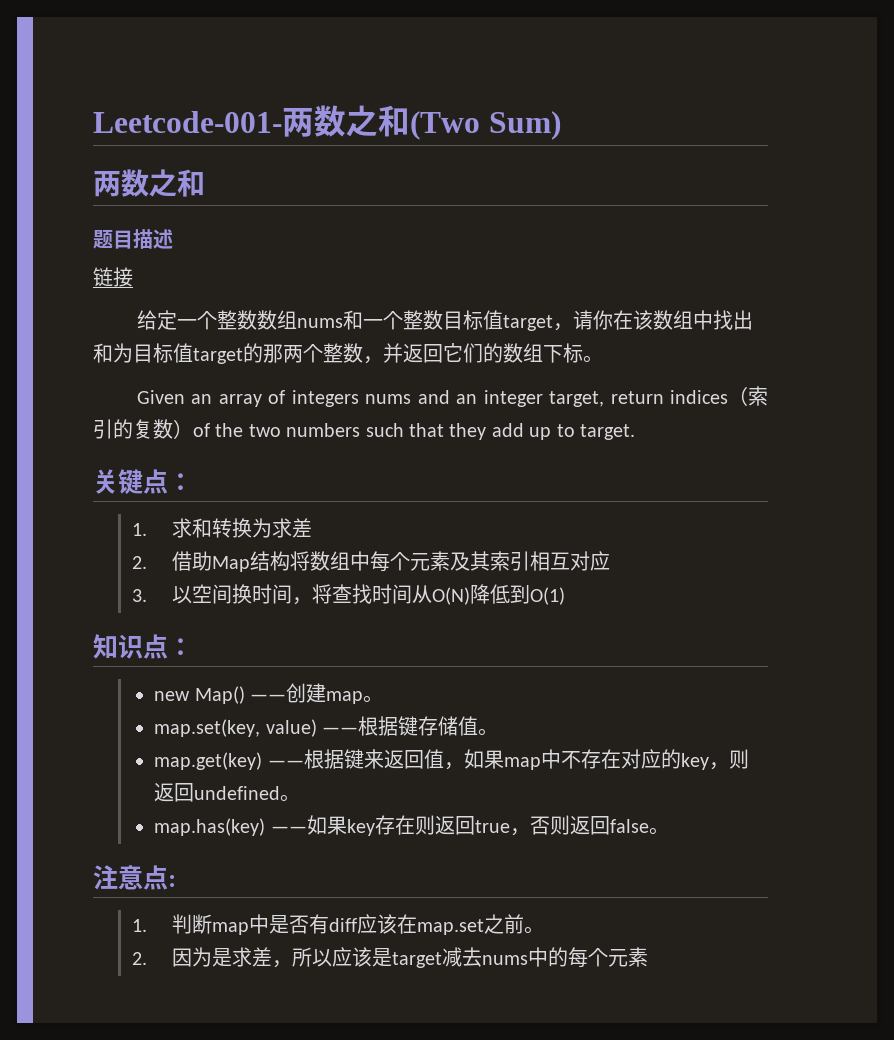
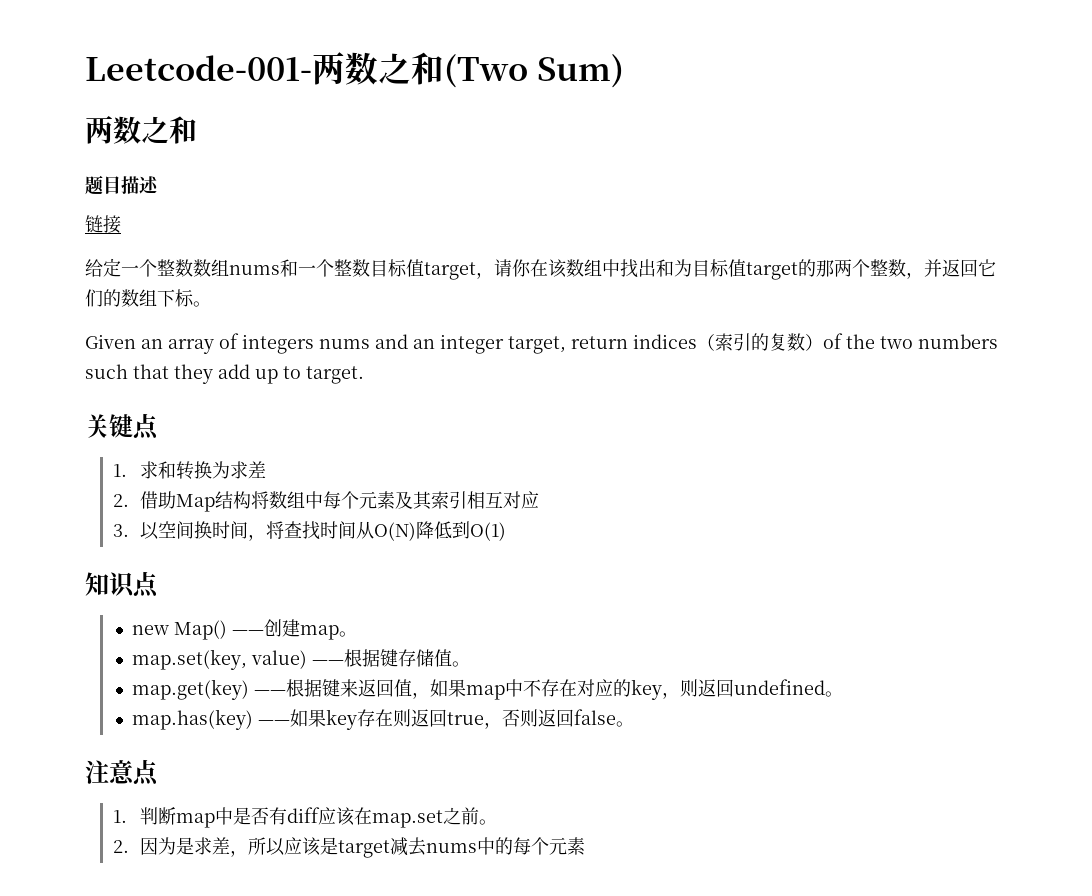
- 关键点：
+ 关键点
- 知识点：
+ 知识点
- 注意点:
+ 注意点

